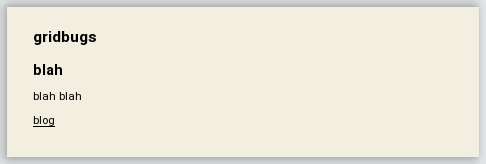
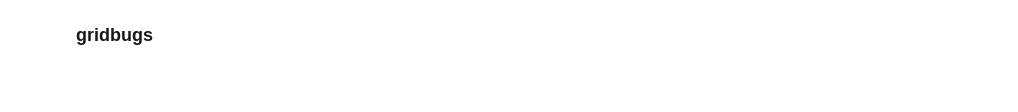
  gridbugs
- blah
- blah blah
- blog

